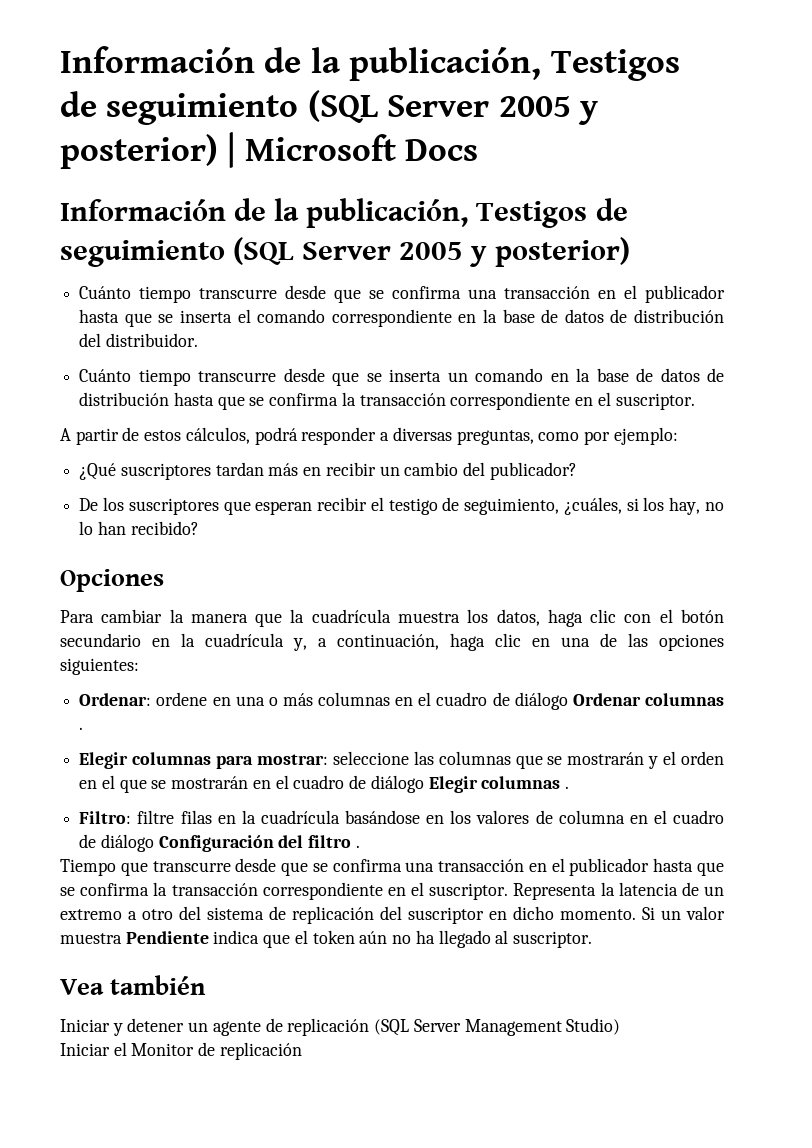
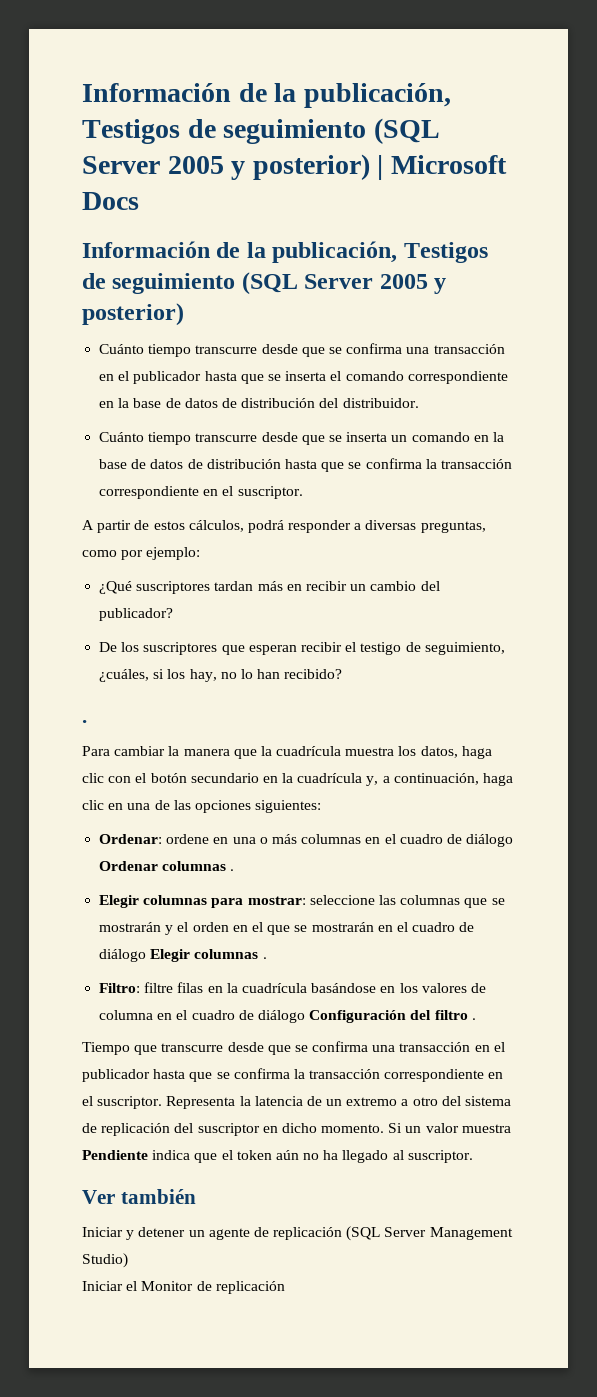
  De los suscriptores que esperan recibir el testigo de seguimiento, ¿cuáles, si los hay, no lo han recibido?
- Opciones
+ .
- Vea también
+ Ver también

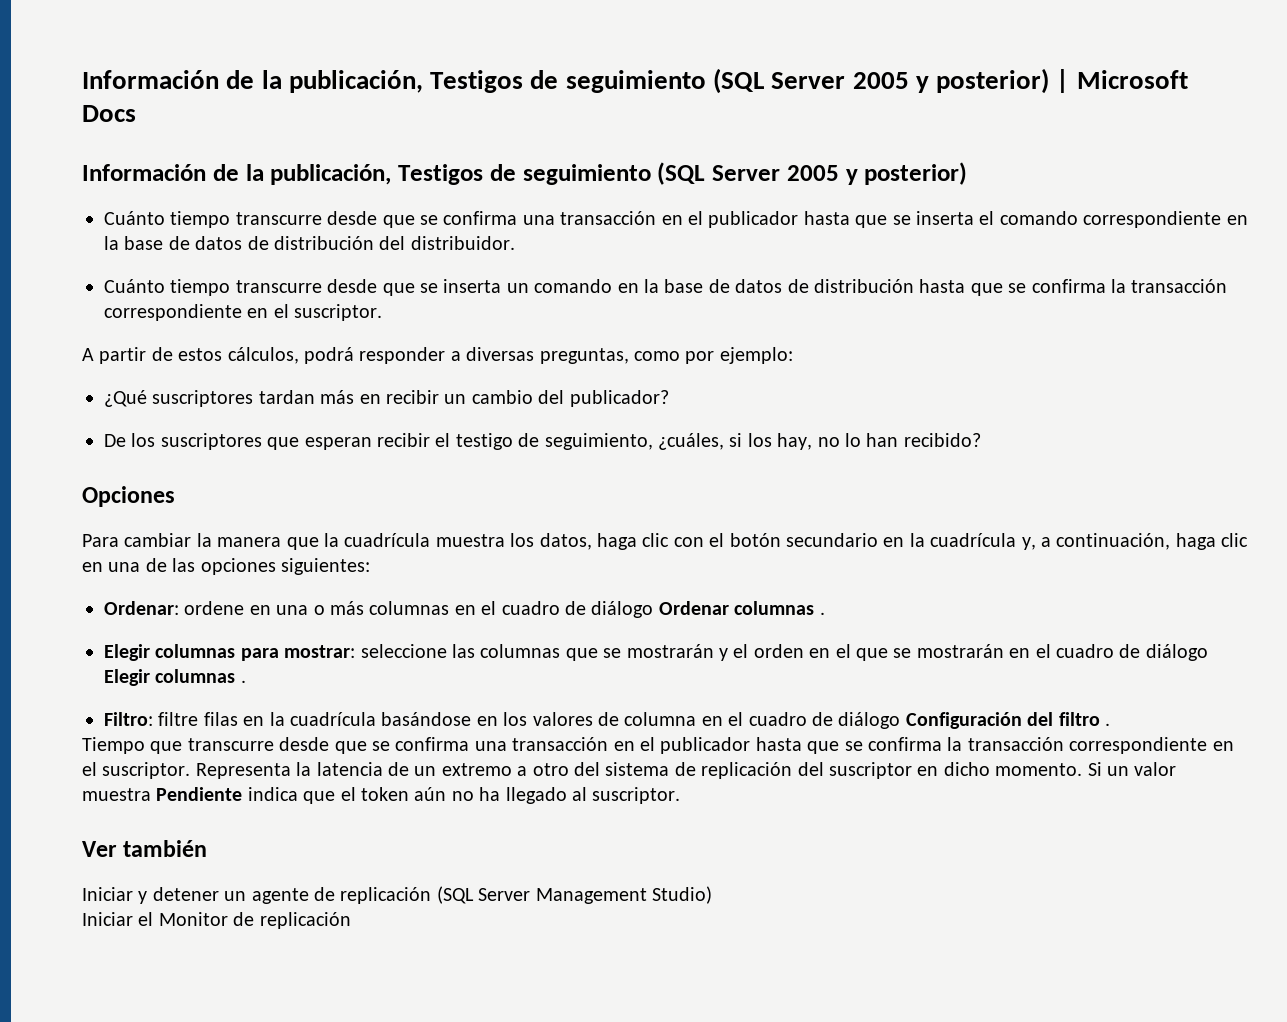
  De los suscriptores que esperan recibir el testigo de seguimiento, ¿cuáles, si los hay, no lo han recibido?
- .
+ Opciones

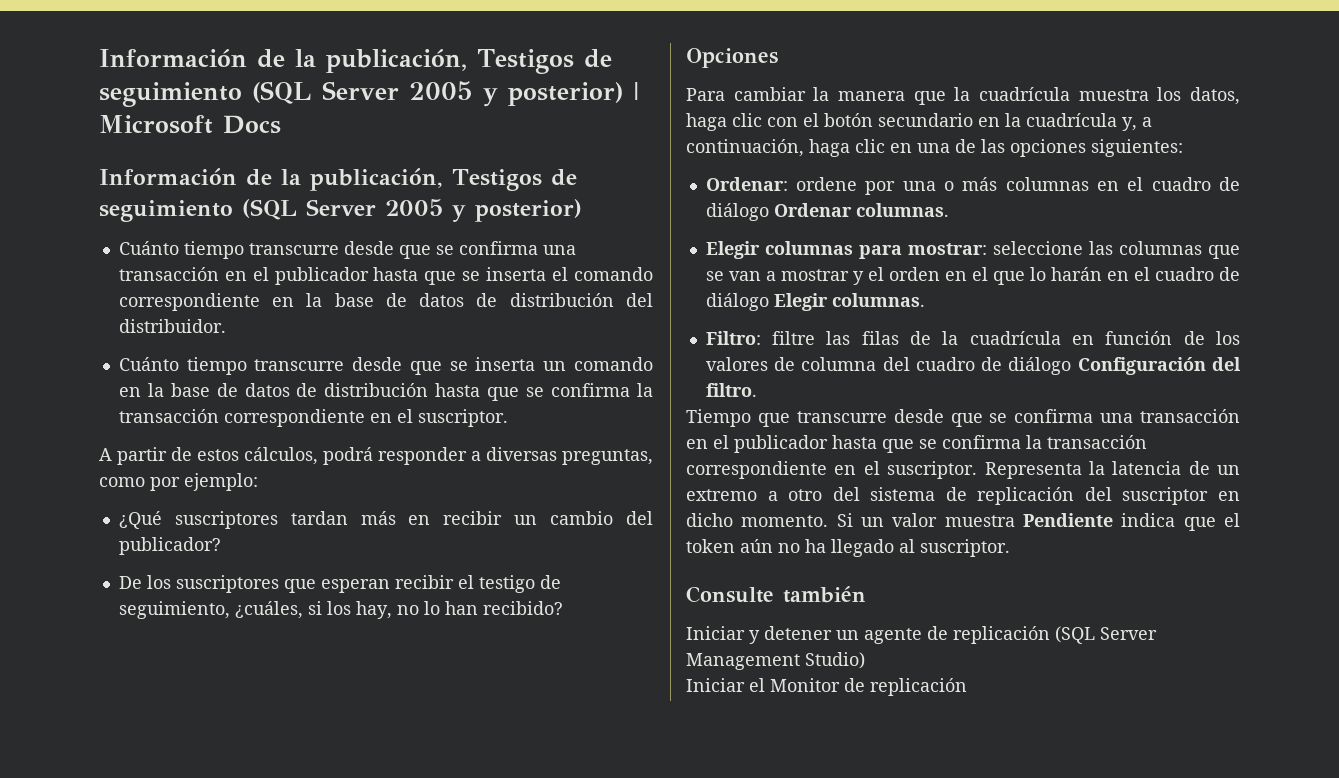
- Ordenar: ordene en una o más columnas en el cuadro de diálogo Ordenar columnas .
+ Ordenar: ordene por una o más columnas en el cuadro de diálogo Ordenar columnas.
- Elegir columnas para mostrar: seleccione las columnas que se mostrarán y el orden en el que se mostrarán en el cuadro de diálogo Elegir columnas .
+ Elegir columnas para mostrar: seleccione las columnas que se van a mostrar y el orden en el que lo harán en el cuadro de diálogo Elegir columnas.
- Filtro: filtre filas en la cuadrícula basándose en los valores de columna en el cuadro de diálogo Configuración del filtro .
+ Filtro: filtre las filas de la cuadrícula en función de los valores de columna del cuadro de diálogo Configuración del filtro.
- Ver también
+ Consulte también

